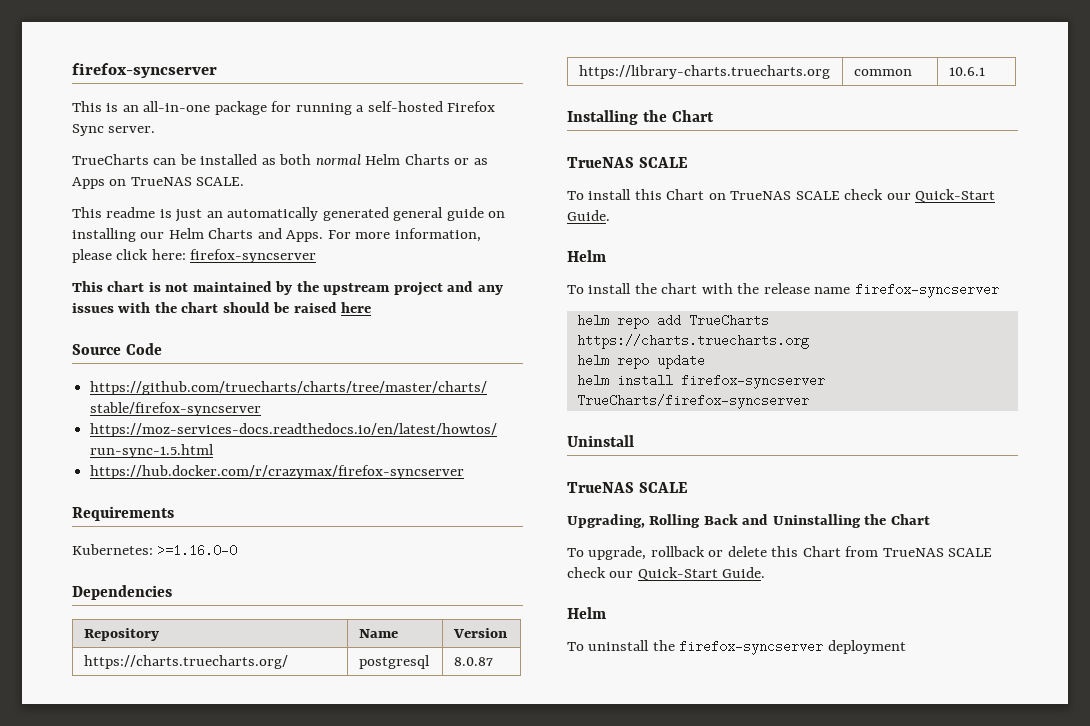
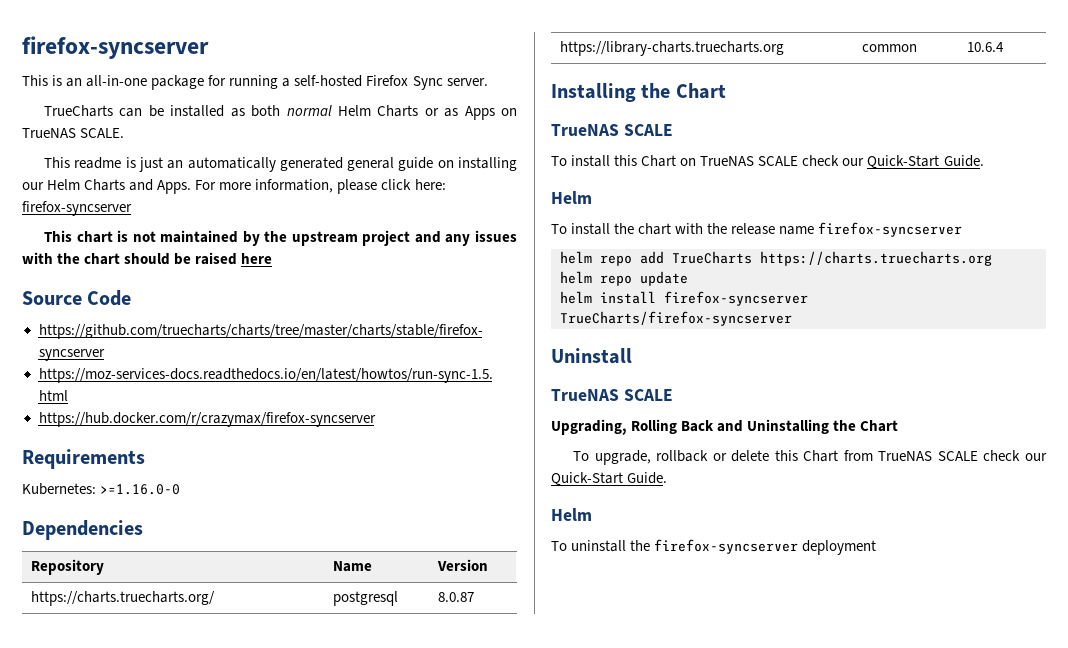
- https://library-charts.truecharts.org | common | 10.6.1
+ https://library-charts.truecharts.org | common | 10.6.4

